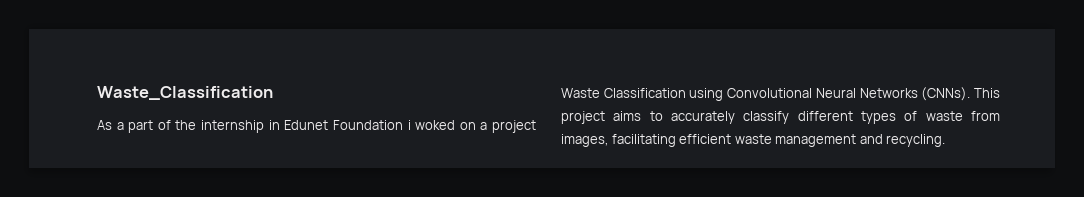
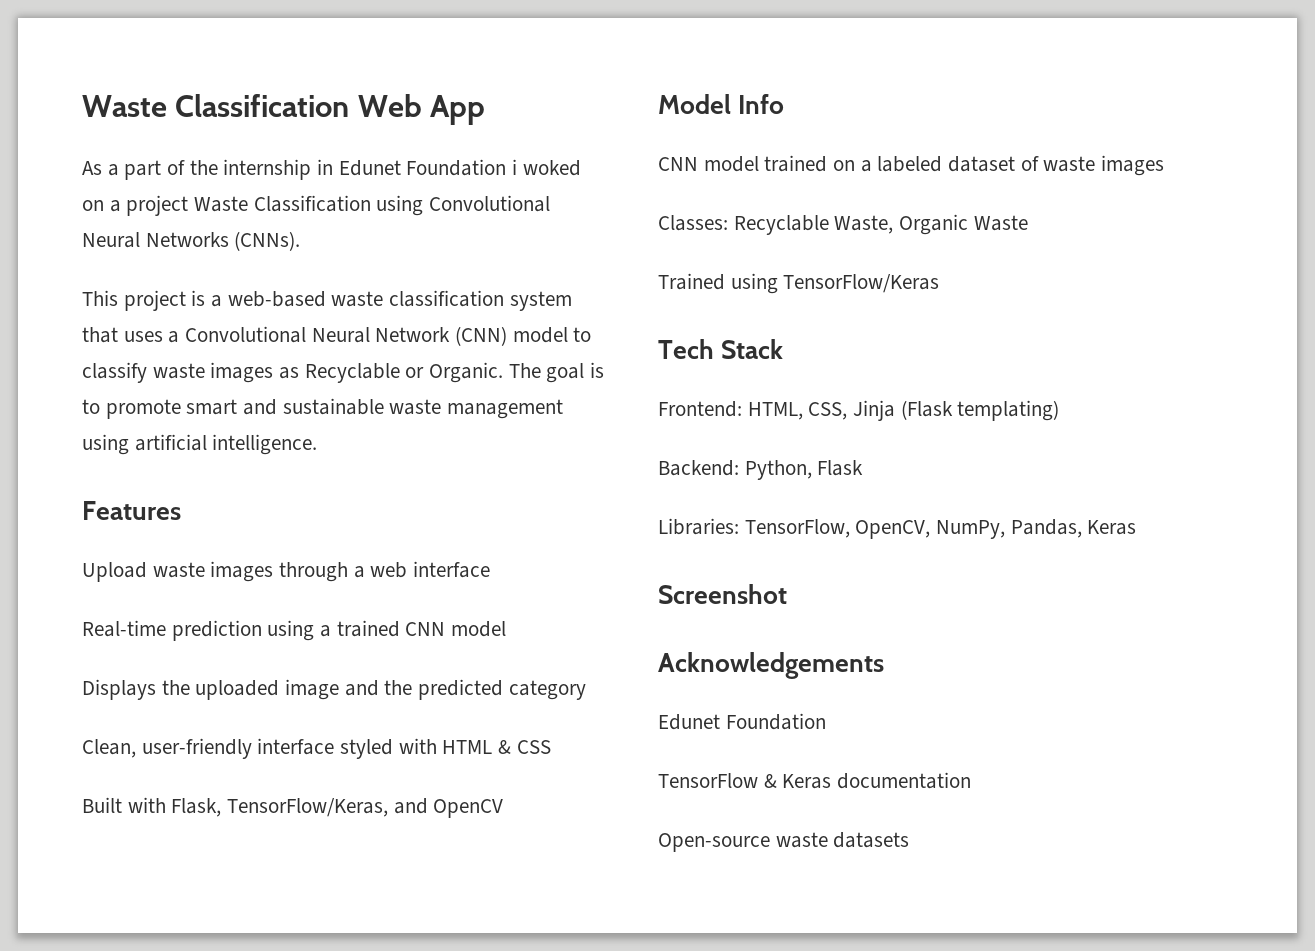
- Waste_Classification
+ Waste Classification Web App
- As a part of the internship in Edunet Foundation i woked on a project Waste Classification using Convolutional Neural Networks (CNNs). This project aims to accurately classify different types of waste from images, facilitating efficient waste management and recycling.
+ As a part of the internship in Edunet Foundation i woked on a project Waste Classification using Convolutional Neural Networks (CNNs).
+ This project is a web-based waste classification system that uses a Convolutional Neural Network (CNN) model to classify waste images as Recyclable or Organic. The goal is to promote smart and sustainable waste management using artificial intelligence.
+ Features
+ Upload waste images through a web interface
+ Real-time prediction using a trained CNN model
+ Displays the uploaded image and the predicted category
+ Clean, user-friendly interface styled with HTML & CSS
+ Built with Flask, TensorFlow/Keras, and OpenCV
+ Model Info
+ CNN model trained on a labeled dataset of waste images
+ Classes: Recyclable Waste, Organic Waste
+ Trained using TensorFlow/Keras
+ Tech Stack
+ Frontend: HTML, CSS, Jinja (Flask templating)
+ Backend: Python, Flask
+ Libraries: TensorFlow, OpenCV, NumPy, Pandas, Keras
+ Screenshot
+ Acknowledgements
+ Edunet Foundation
+ TensorFlow & Keras documentation
+ Open-source waste datasets

